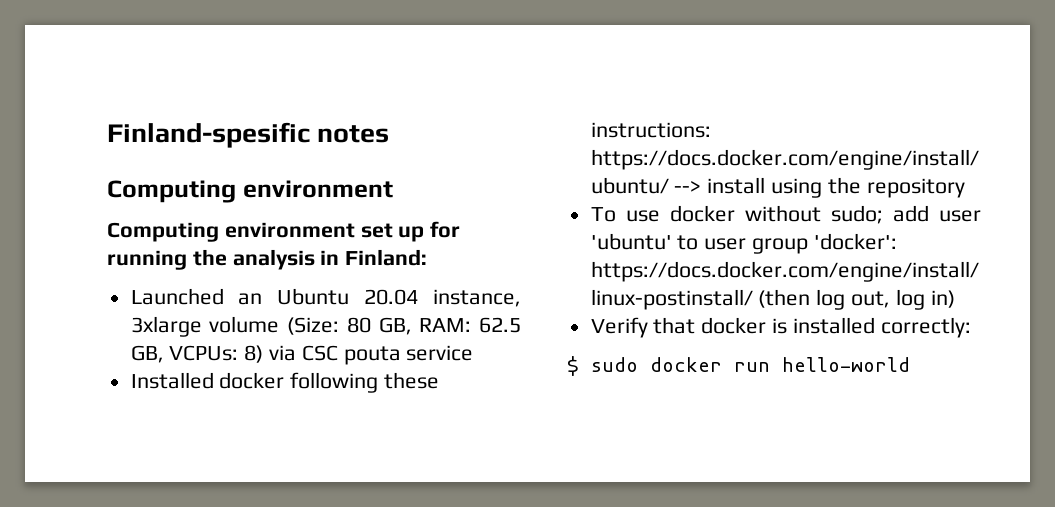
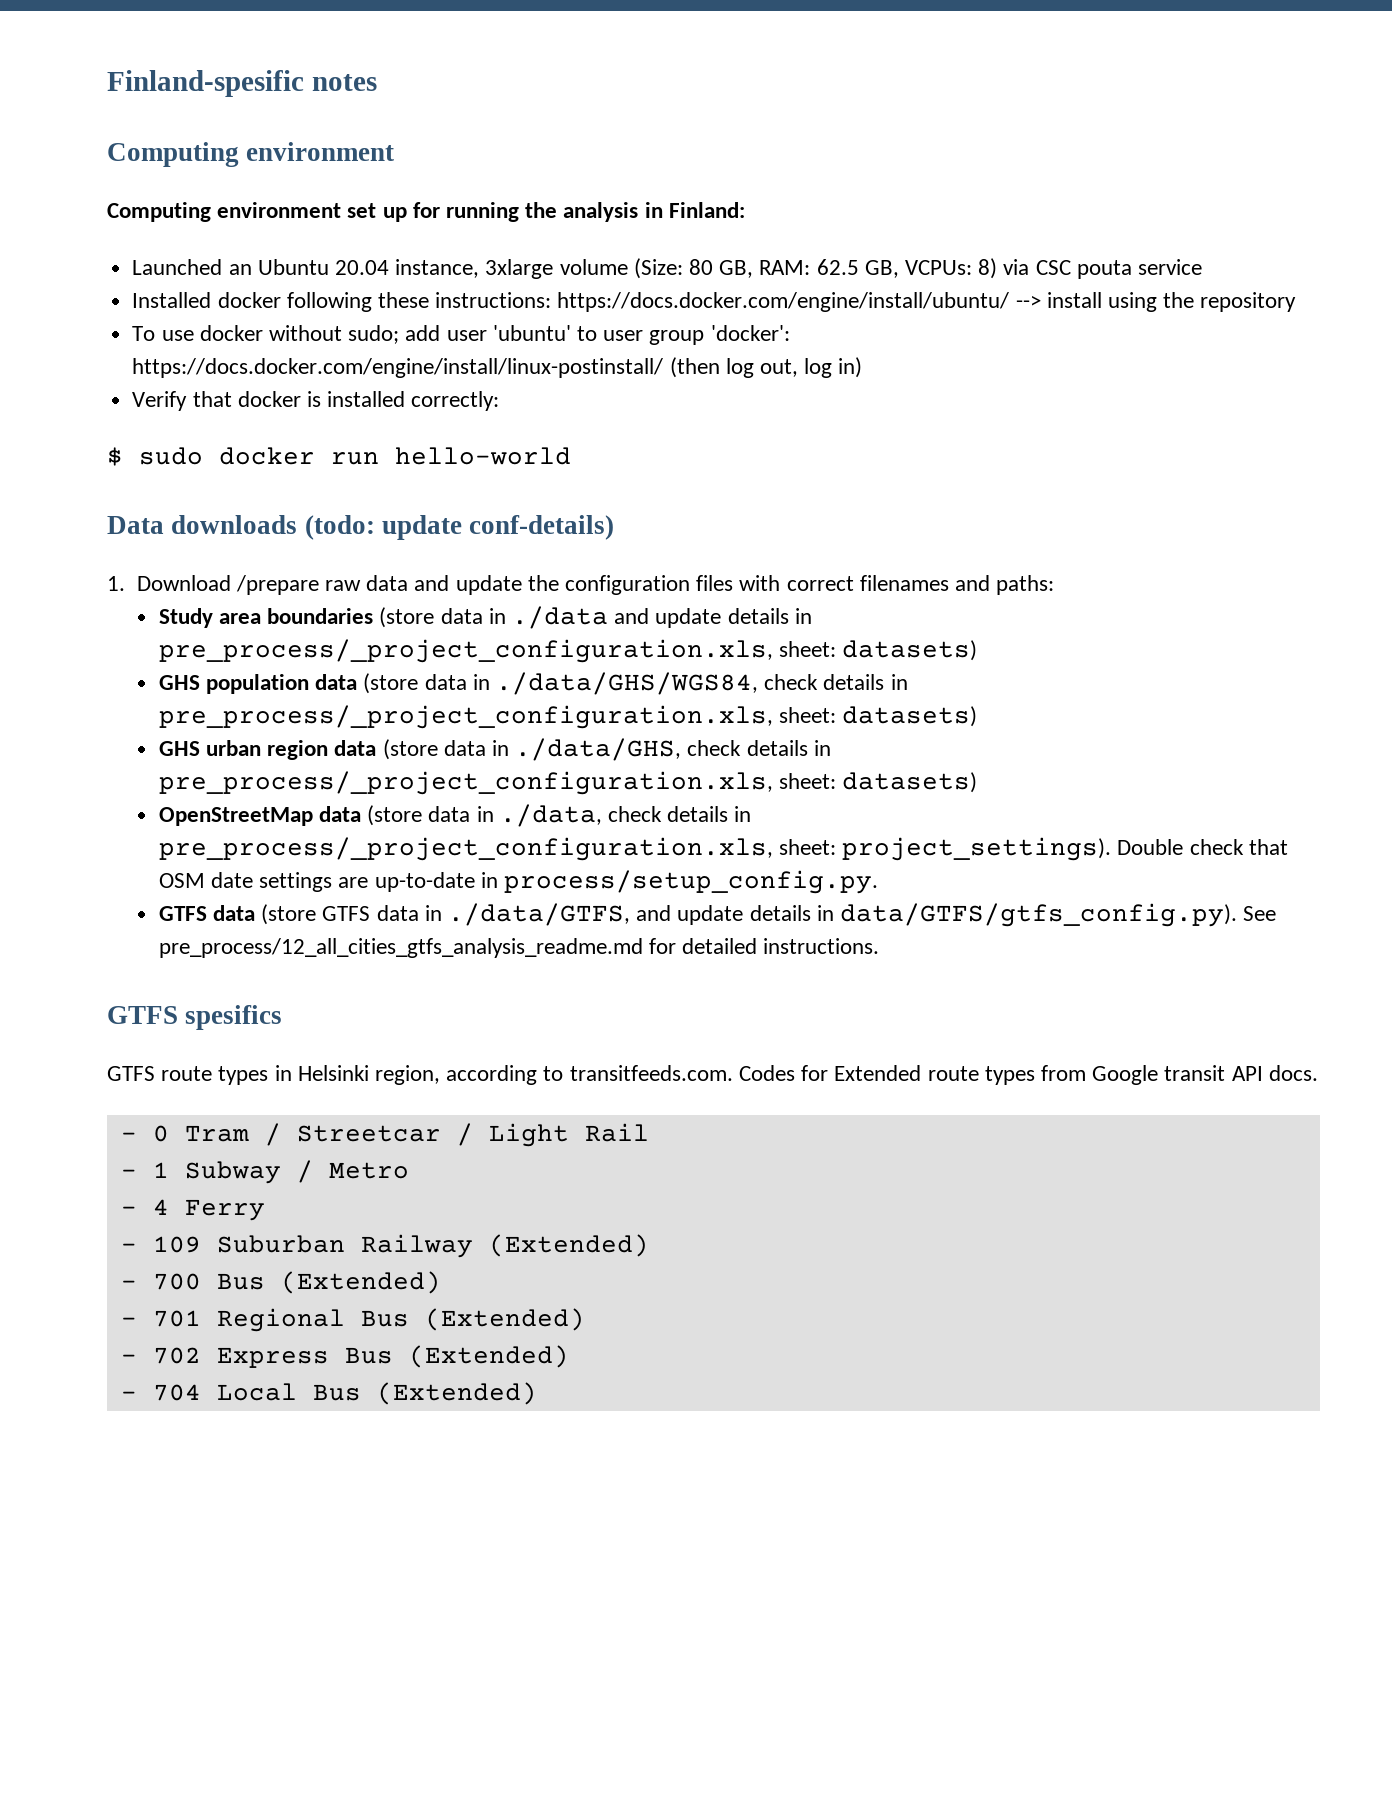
+ Data downloads (todo: update conf-details)
+ 1. Download /prepare raw data and update the configuration files with correct filenames and paths:
+ Study area boundaries (store data in ./data and update details in pre_process/_project_configuration.xls, sheet: datasets)
+ GHS population data (store data in ./data/GHS/WGS84, check details in pre_process/_project_configuration.xls, sheet: datasets)
+ GHS urban region data (store data in ./data/GHS, check details in pre_process/_project_configuration.xls, sheet: datasets)
+ OpenStreetMap data (store data in ./data, check details in pre_process/_project_configuration.xls, sheet: project_settings). Double check that OSM date settings are up-to-date in process/setup_config.py.
+ GTFS data (store GTFS data in ./data/GTFS, and update details in data/GTFS/gtfs_config.py). See pre_process/12_all_cities_gtfs_analysis_readme.md for detailed instructions.
+ GTFS spesifics
+ GTFS route types in Helsinki region, according to transitfeeds.com. Codes for Extended route types from Google transit API docs.
+ - 0 Tram / Streetcar / Light Rail
+ - 1 Subway / Metro
+ - 4 Ferry
+ - 109 Suburban Railway (Extended)
+ - 700 Bus (Extended)
+ - 701 Regional Bus (Extended)
+ - 702 Express Bus (Extended)
+ - 704 Local Bus (Extended)

